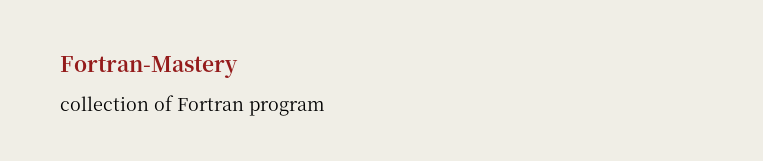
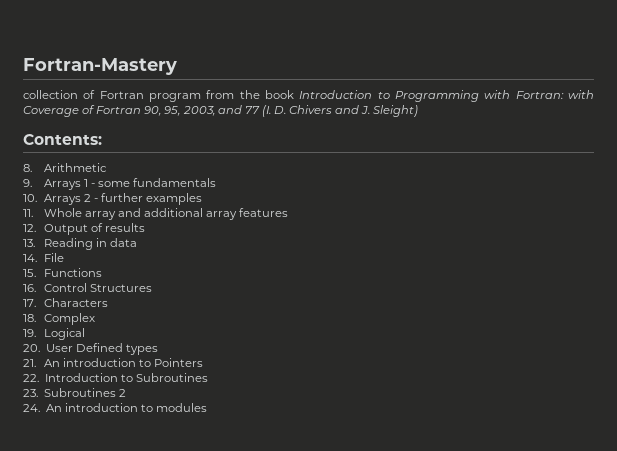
- collection of Fortran program
+ collection of Fortran program from the book Introduction to Programming with Fortran: with Coverage of Fortran 90, 95, 2003, and 77 (I. D. Chivers and J. Sleight)
+ Contents:
+ 8. Arithmetic
+ 9. Arrays 1 - some fundamentals
+ 10. Arrays 2 - further examples
+ 11. Whole array and additional array features
+ 12. Output of results
+ 13. Reading in data
+ 14. File
+ 15. Functions
+ 16. Control Structures
+ 17. Characters
+ 18. Complex
+ 19. Logical
+ 20. User Defined types
+ 21. An introduction to Pointers
+ 22. Introduction to Subroutines
+ 23. Subroutines 2
+ 24. An introduction to modules

